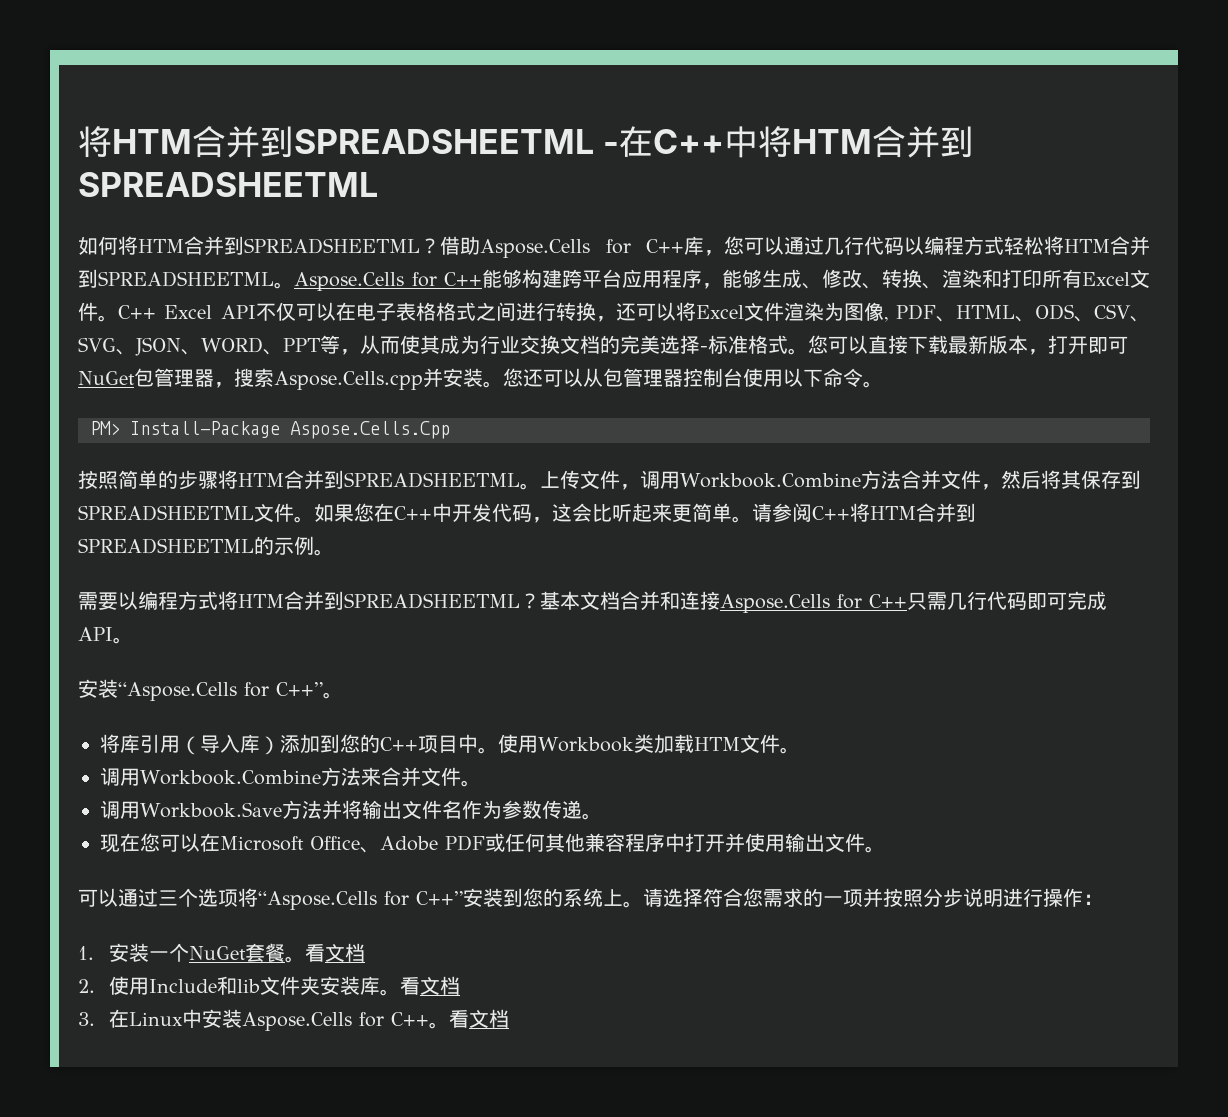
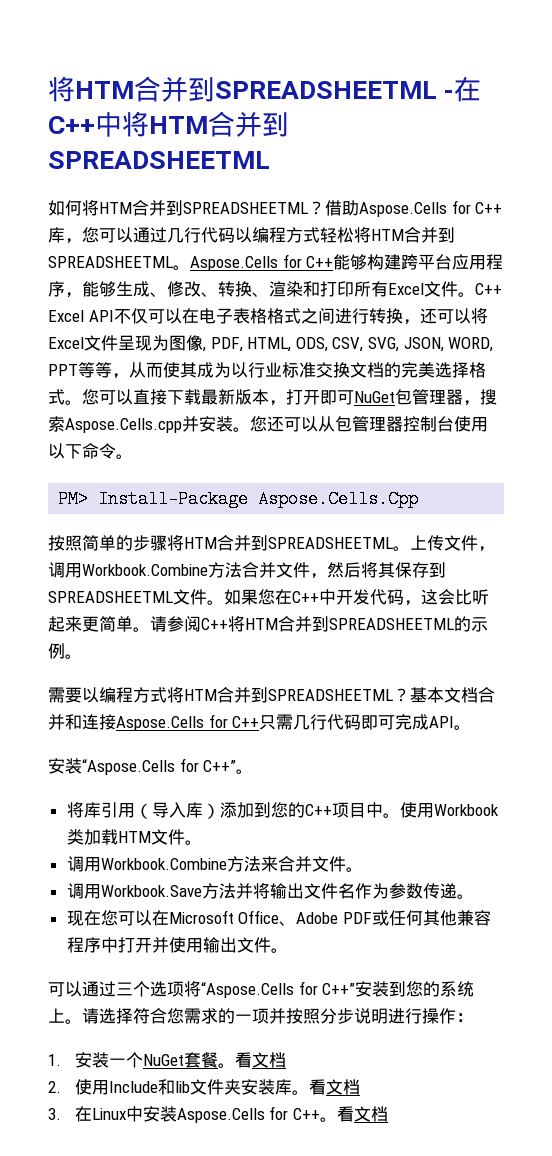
- C++ Excel API不仅可以在电子表格格式之间进行转换，还可以将Excel文件渲染为图像, PDF、HTML、ODS、CSV、SVG、JSON、WORD、PPT等，从而使其成为行业交换文档的完美选择-标准格式。
+ C++ Excel API不仅可以在电子表格格式之间进行转换，还可以将Excel文件呈现为图像, PDF, HTML, ODS, CSV, SVG, JSON, WORD, PPT等等，从而使其成为以行业标准交换文档的完美选择格式。

